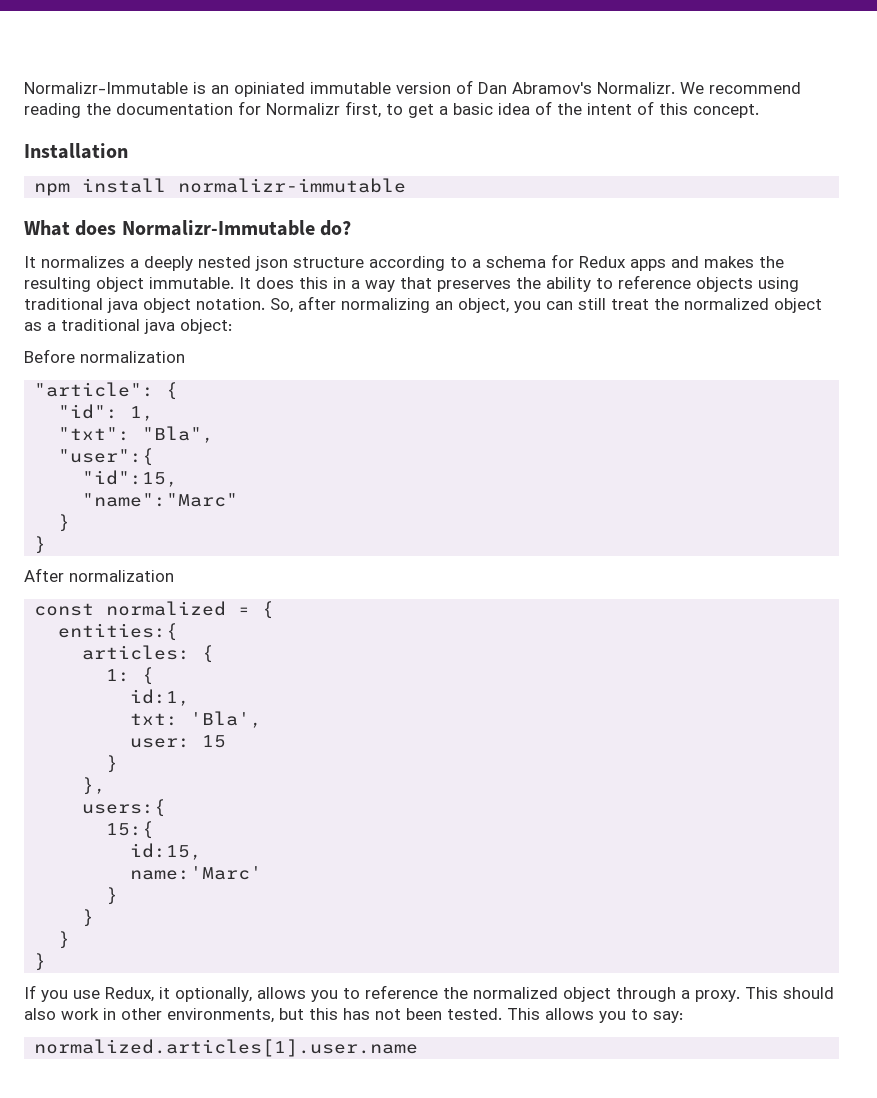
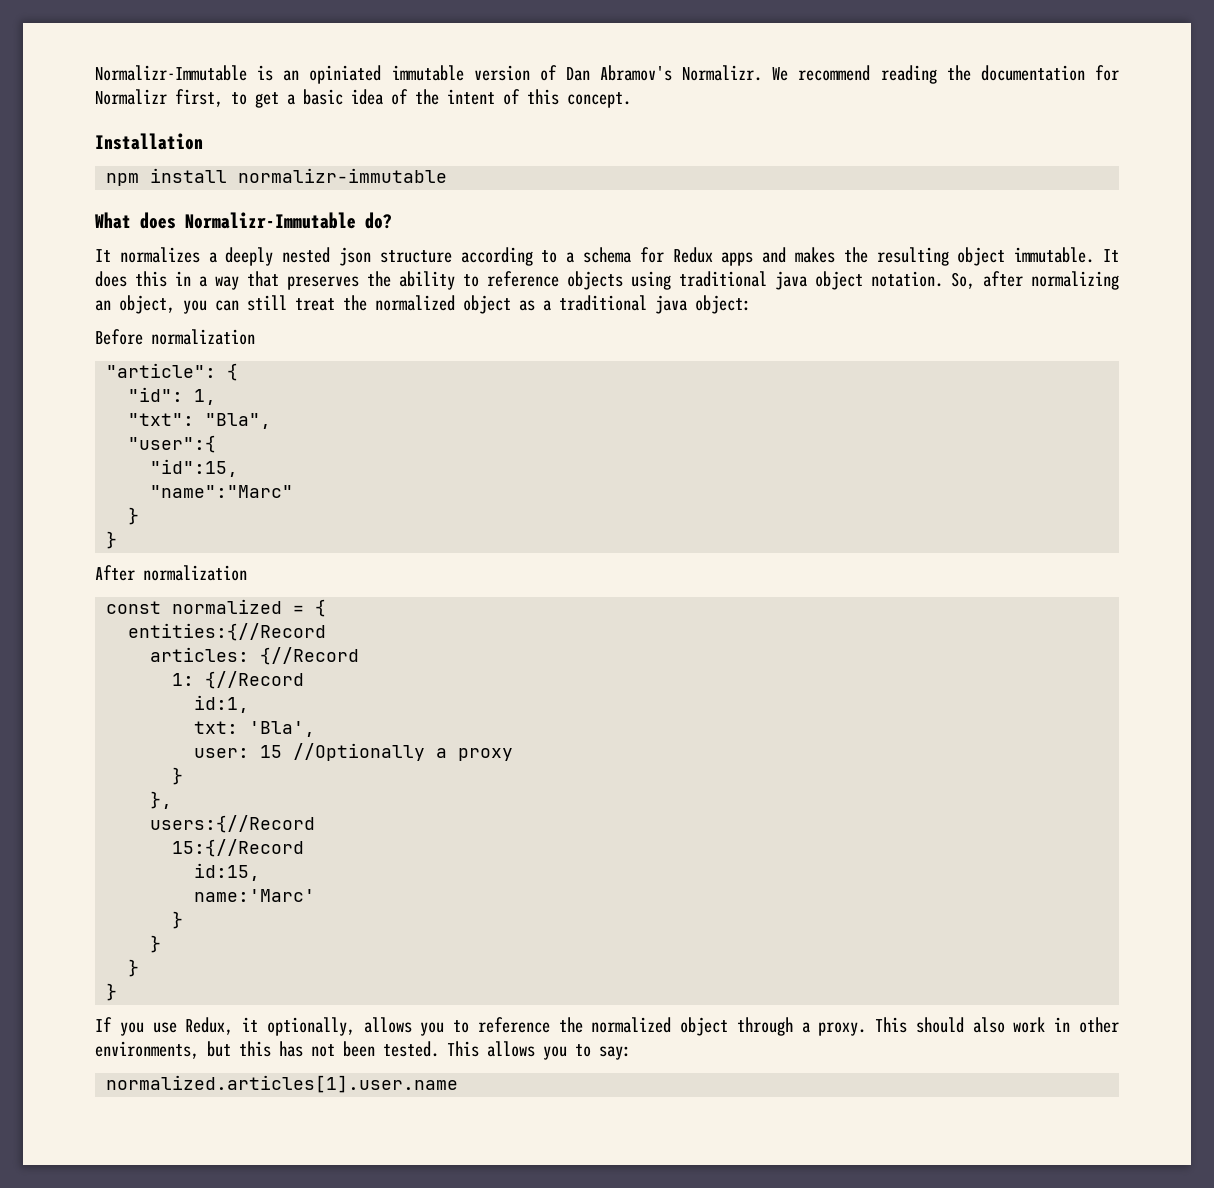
- entities:{
+ entities:{//Record
- articles: {
+ articles: {//Record
- 1: {
+ 1: {//Record
- user: 15
+ user: 15 //Optionally a proxy
- users:{
- 15:{
+ users:{//Record
+ 15:{//Record

